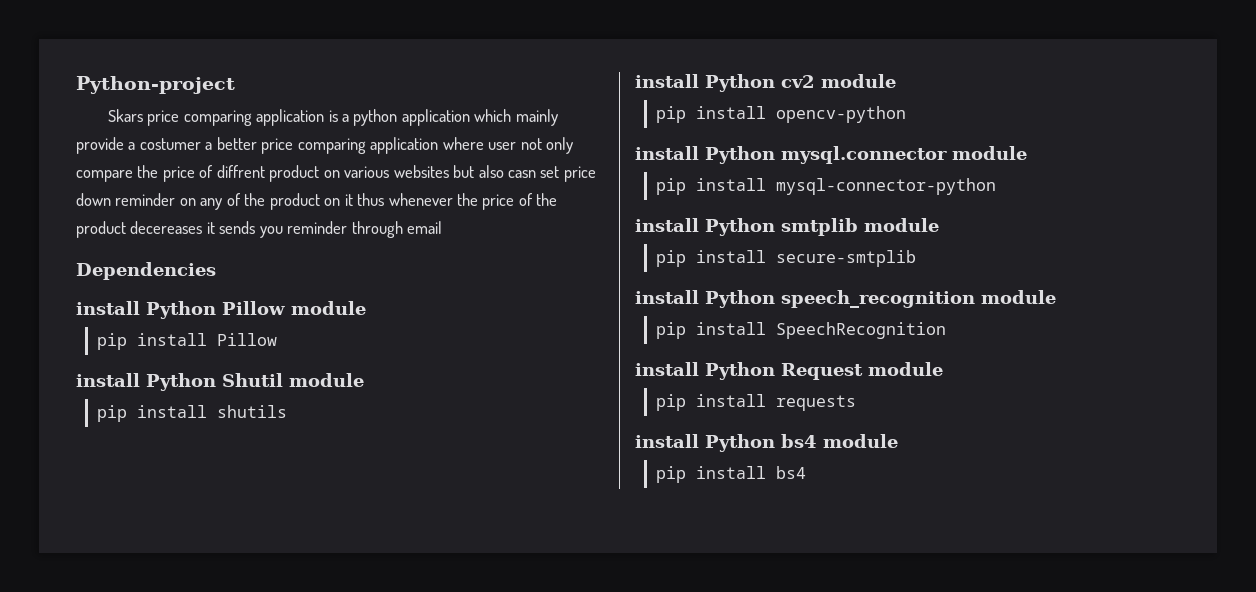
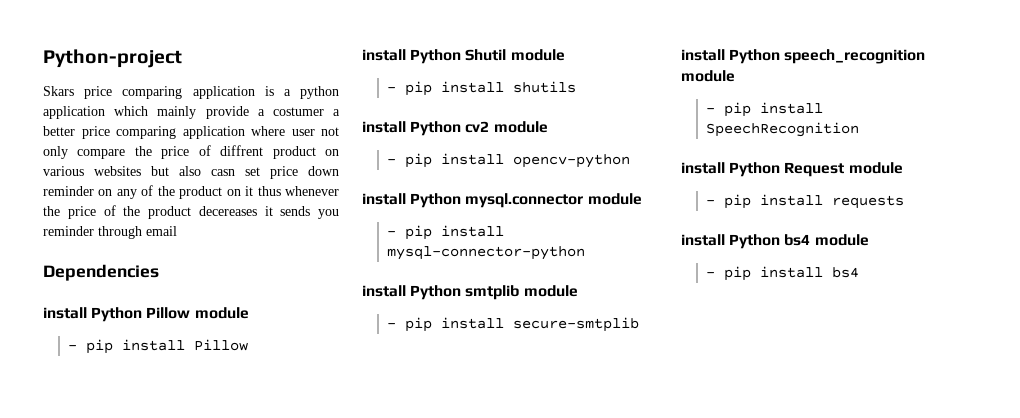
- pip install Pillow
+ - pip install Pillow
- pip install shutils
+ - pip install shutils
- pip install opencv-python
+ - pip install opencv-python
- pip install mysql-connector-python
+ - pip install mysql-connector-python
- pip install secure-smtplib
+ - pip install secure-smtplib
- pip install SpeechRecognition
+ - pip install SpeechRecognition
- pip install requests
+ - pip install requests
- pip install bs4
+ - pip install bs4

